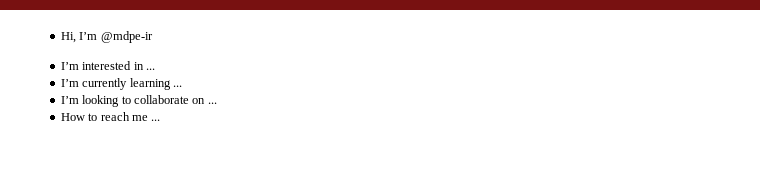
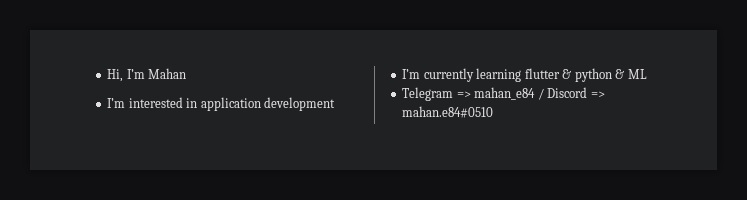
- Hi, I’m @mdpe-ir
+ Hi, I’m Mahan
- I’m interested in ...
+ I’m interested in application development
- I’m currently learning ...
- I’m looking to collaborate on ...
- How to reach me ...
+ I’m currently learning flutter & python & ML
+ Telegram => mahan_e84 / Discord => mahan.e84#0510

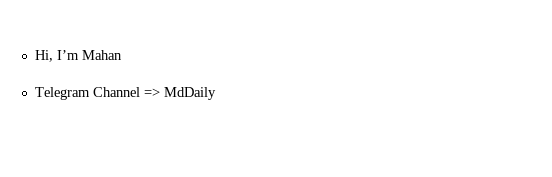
- I’m interested in application development
- I’m currently learning flutter & python & ML
- Telegram => mahan_e84 / Discord => mahan.e84#0510
+ Telegram Channel => MdDaily

